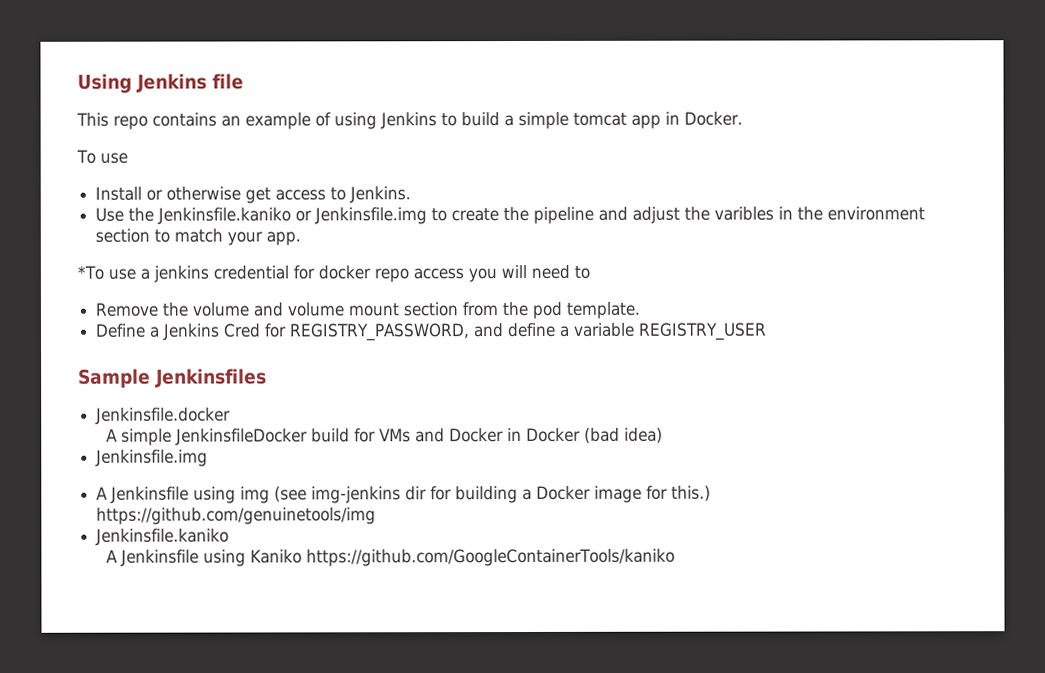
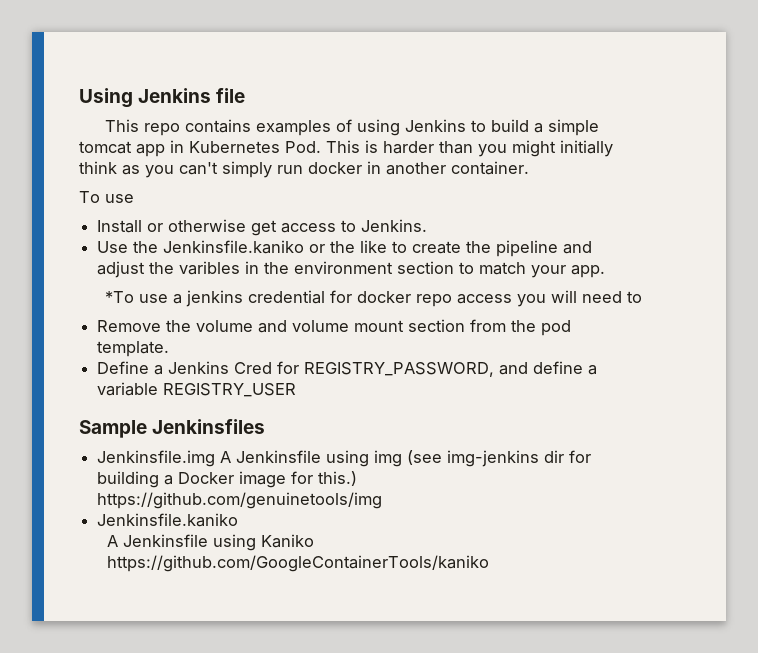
- This repo contains an example of using Jenkins to build a simple tomcat app in Docker.
+ This repo contains examples of using Jenkins to build a simple tomcat app in Kubernetes Pod. This is harder than you might initially think as you can't simply run docker in another container.
- Use the Jenkinsfile.kaniko or Jenkinsfile.img to create the pipeline and adjust the varibles in the environment section to match your app.
+ Use the Jenkinsfile.kaniko or the like to create the pipeline and adjust the varibles in the environment section to match your app.
- Jenkinsfile.docker
- A simple JenkinsfileDocker build for VMs and Docker in Docker (bad idea)
- Jenkinsfile.img
- A Jenkinsfile using img (see img-jenkins dir for building a Docker image for this.) https://github.com/genuinetools/img
+ Jenkinsfile.img A Jenkinsfile using img (see img-jenkins dir for building a Docker image for this.) https://github.com/genuinetools/img

